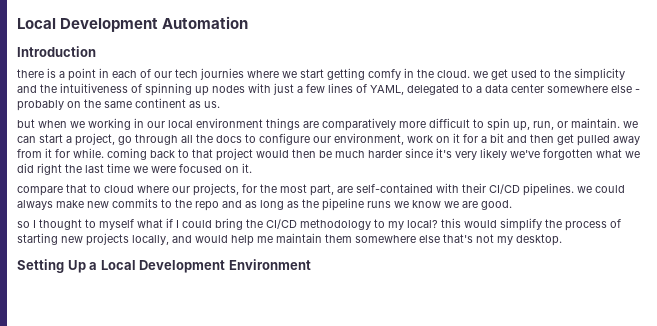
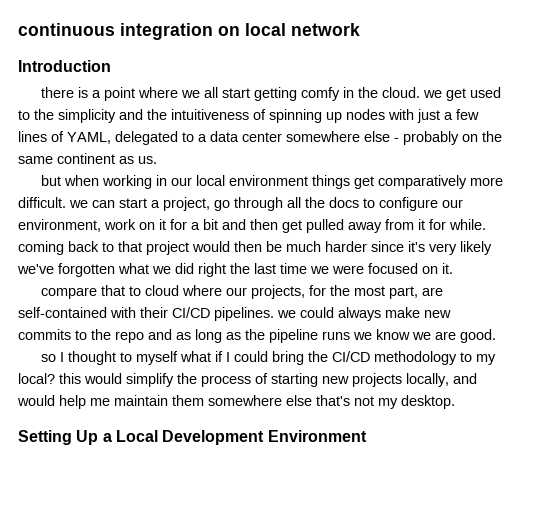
- Local Development Automation
+ continuous integration on local network
- there is a point in each of our tech journies where we start getting comfy in the cloud. we get used to the simplicity and the intuitiveness of spinning up nodes with just a few lines of YAML, delegated to a data center somewhere else - probably on the same continent as us.
+ there is a point where we all start getting comfy in the cloud. we get used to the simplicity and the intuitiveness of spinning up nodes with just a few lines of YAML, delegated to a data center somewhere else - probably on the same continent as us.
- but when we working in our local environment things are comparatively more difficult to spin up, run, or maintain. we can start a project, go through all the docs to configure our environment, work on it for a bit and then get pulled away from it for while. coming back to that project would then be much harder since it's very likely we've forgotten what we did right the last time we were focused on it.
+ but when working in our local environment things get comparatively more difficult. we can start a project, go through all the docs to configure our environment, work on it for a bit and then get pulled away from it for while. coming back to that project would then be much harder since it's very likely we've forgotten what we did right the last time we were focused on it.

